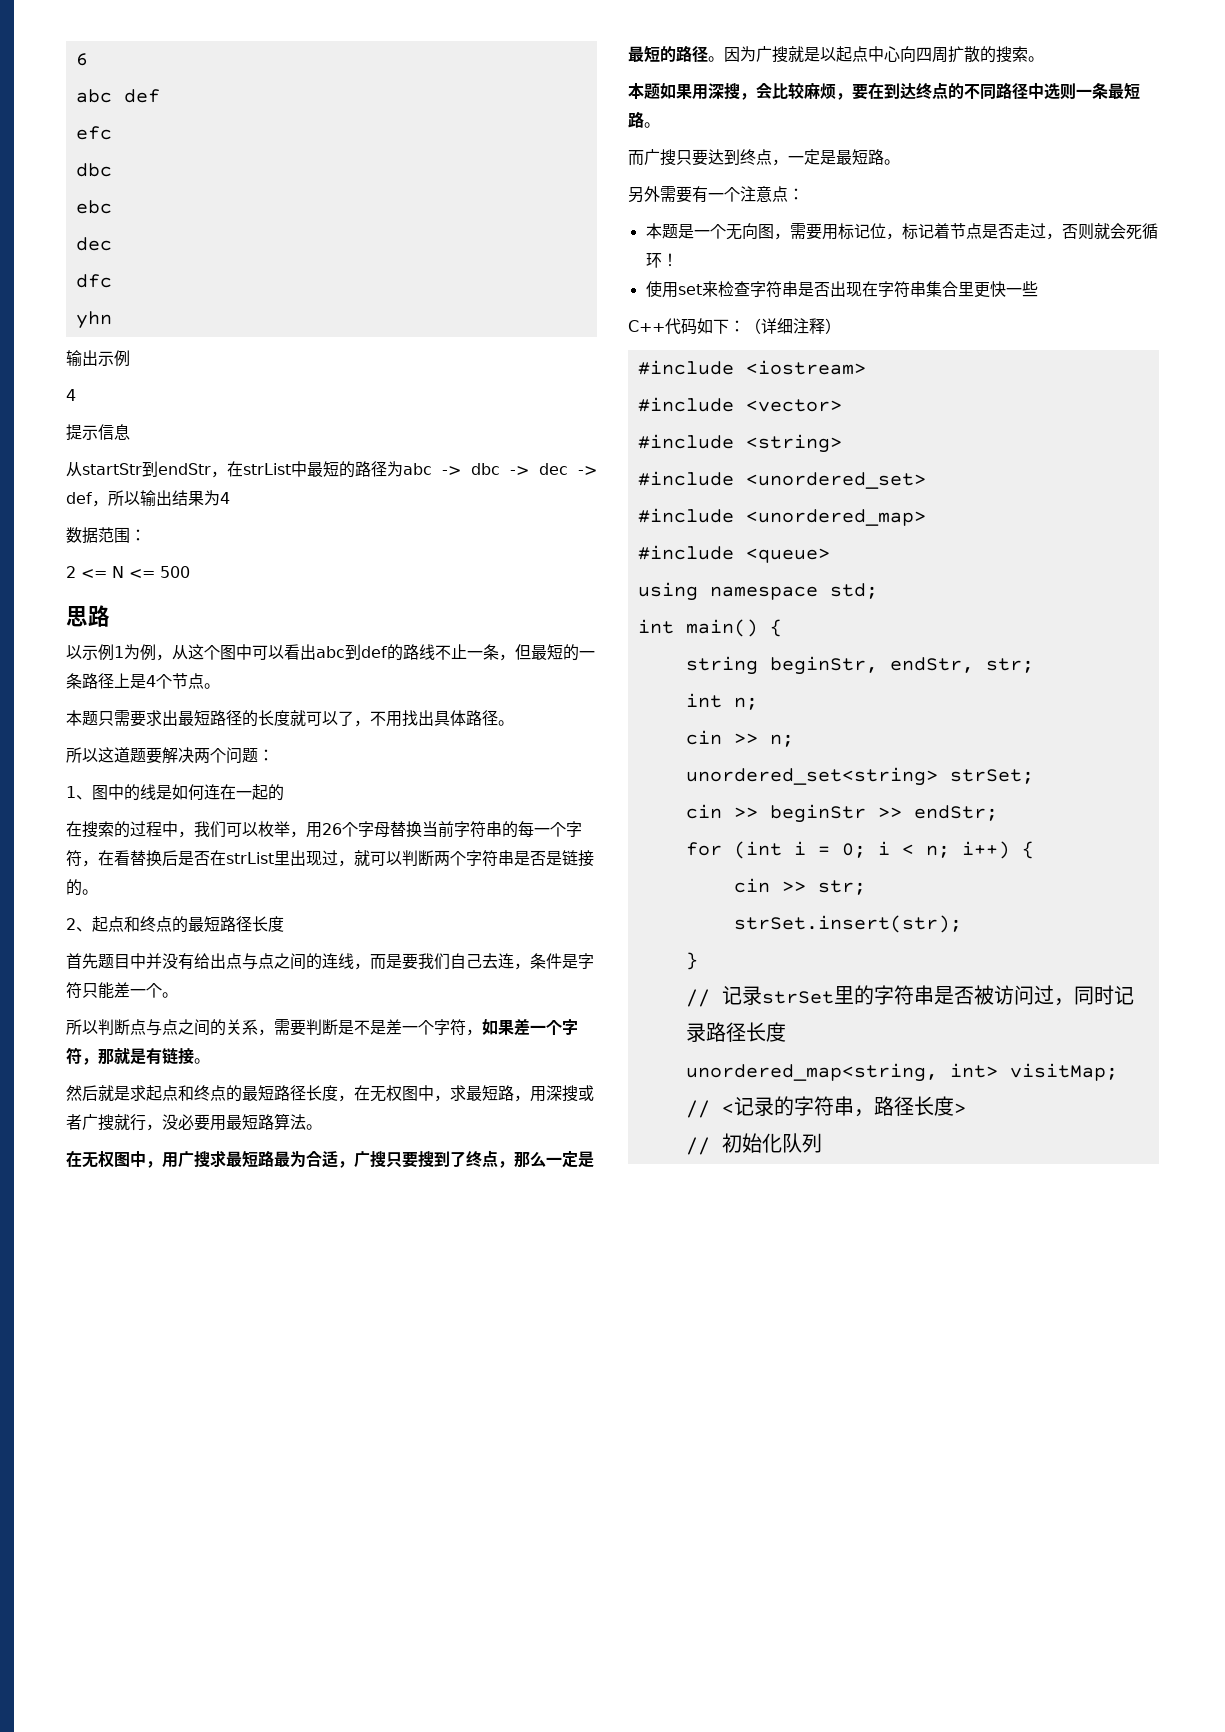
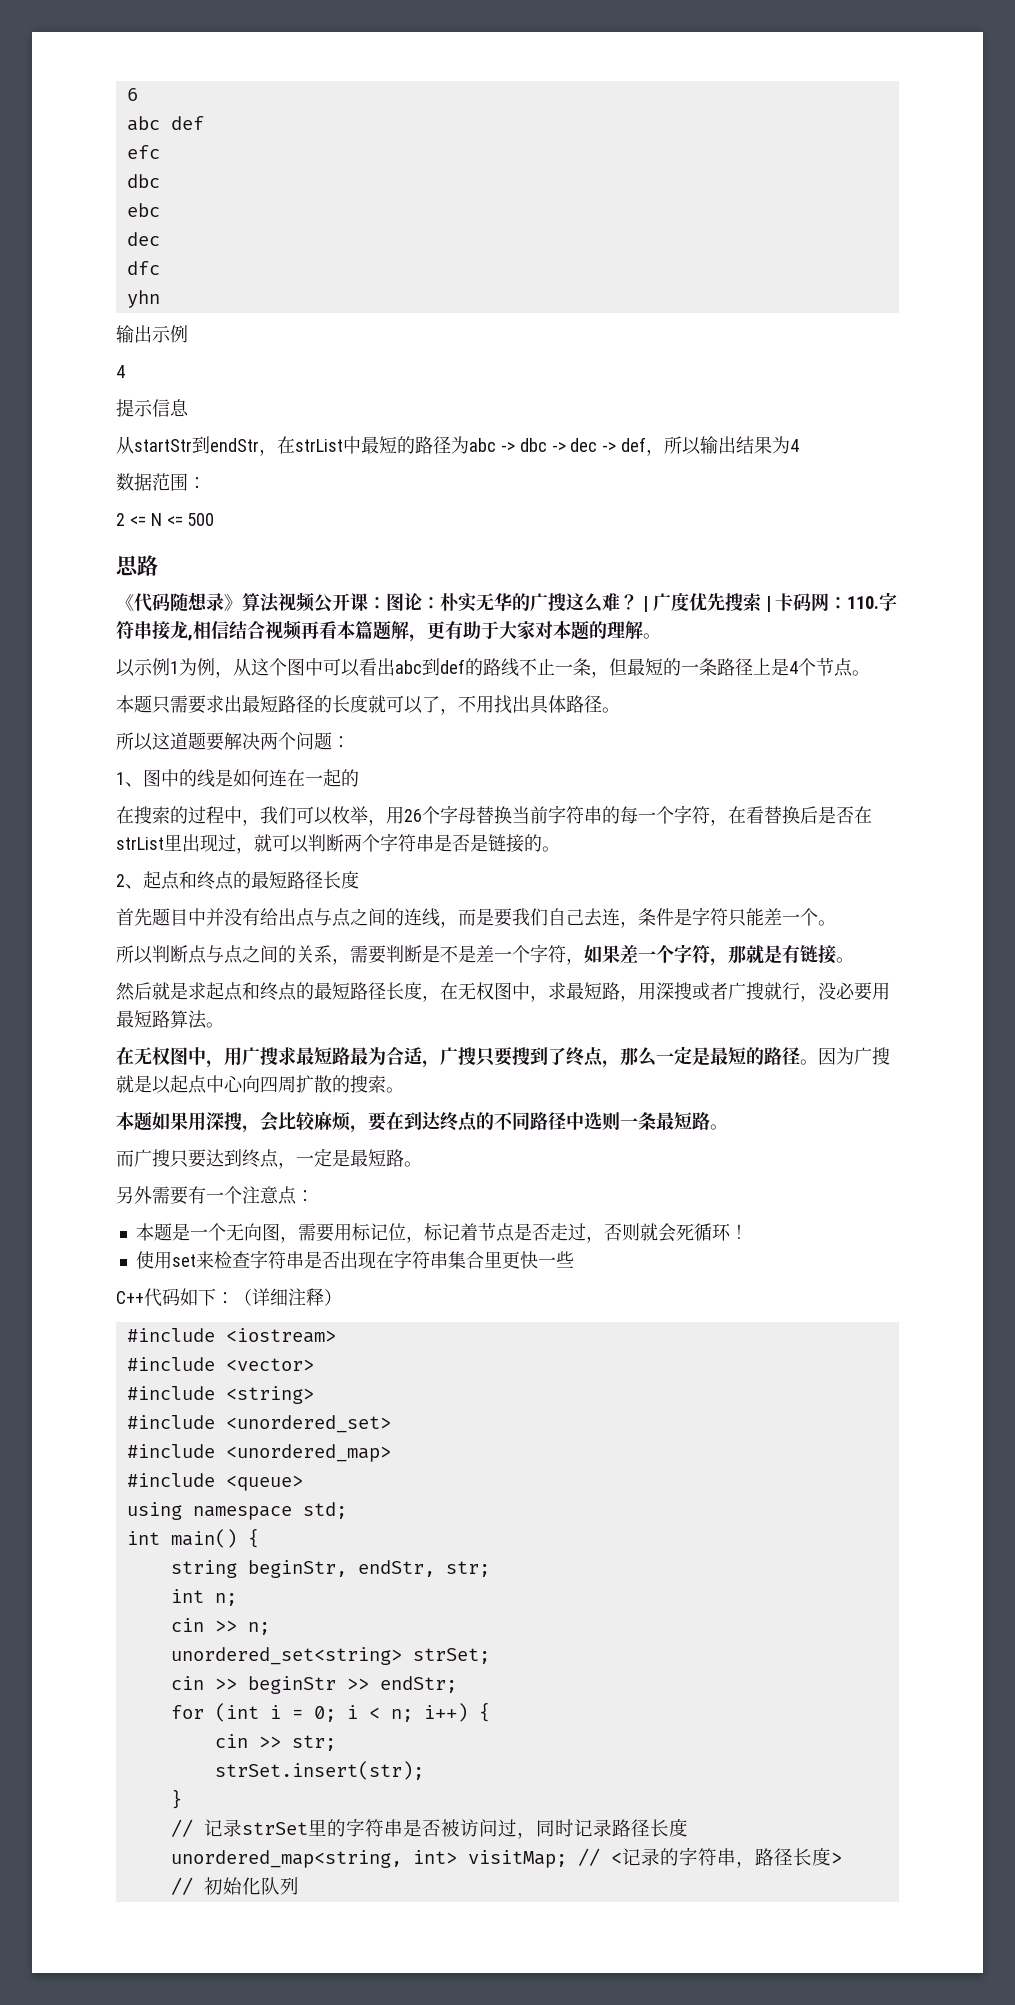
+ 《代码随想录》算法视频公开课：图论：朴实无华的广搜这么难？ | 广度优先搜索 | 卡码网：110.字符串接龙,相信结合视频再看本篇题解，更有助于大家对本题的理解。

